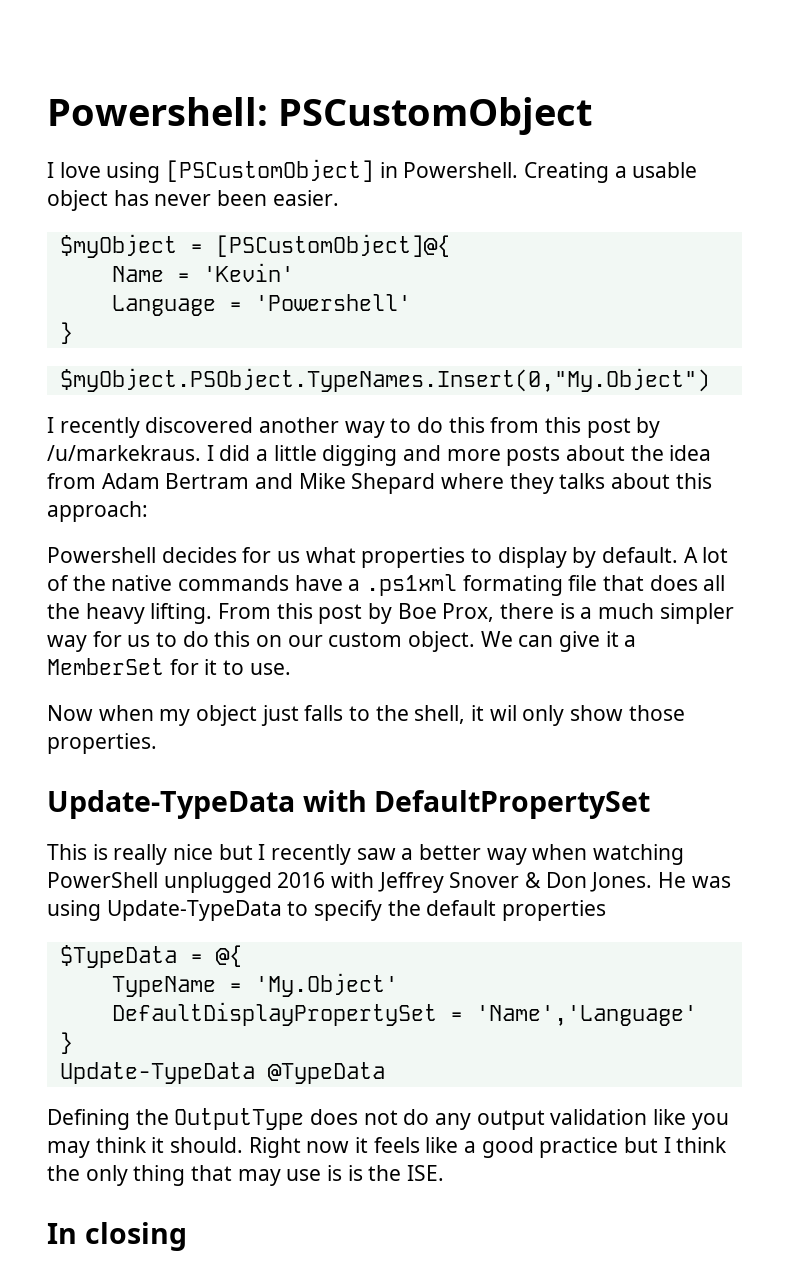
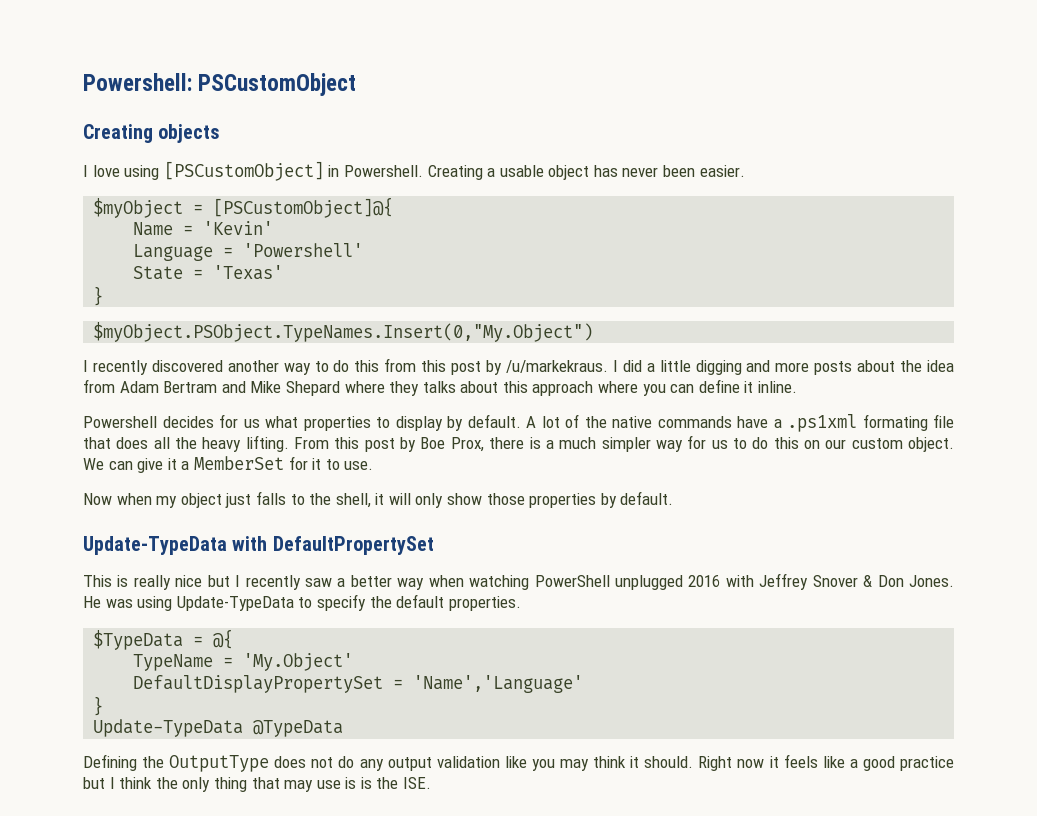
+ Creating objects
+ State = 'Texas'
- I did a little digging and more posts about the idea from Adam Bertram and Mike Shepard where they talks about this approach:
+ I did a little digging and more posts about the idea from Adam Bertram and Mike Shepard where they talks about this approach where you can define it inline.
- Now when my object just falls to the shell, it wil only show those properties.
+ Now when my object just falls to the shell, it will only show those properties by default.
- He was using Update-TypeData to specify the default properties
+ He was using Update-TypeData to specify the default properties.
- In closing

